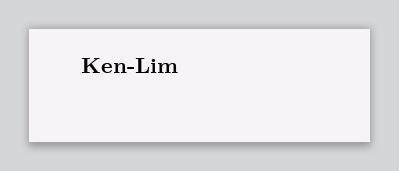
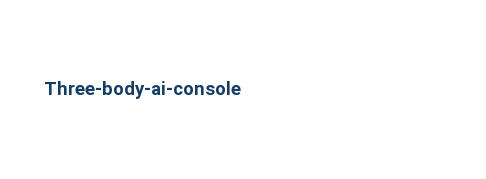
- Ken-Lim
+ Three-body-ai-console

